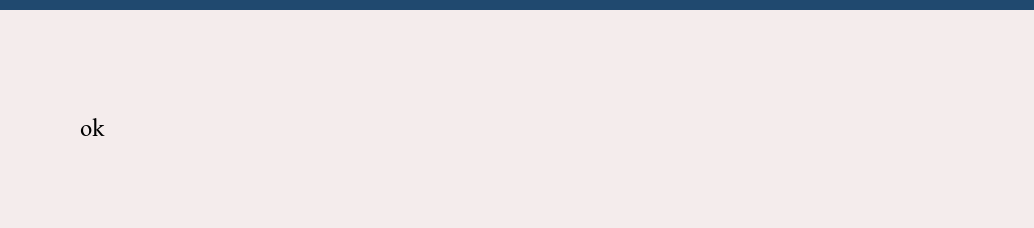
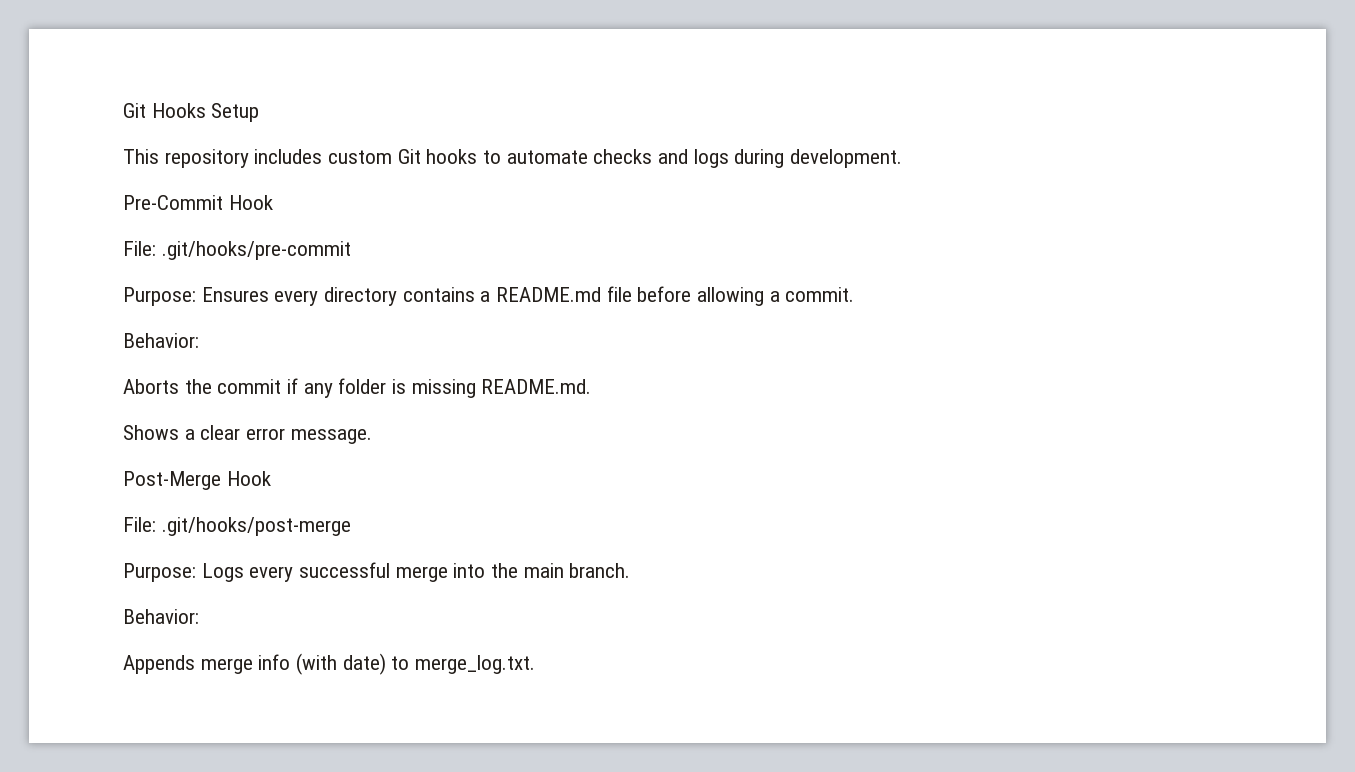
- ok
+ Git Hooks Setup
+ This repository includes custom Git hooks to automate checks and logs during development.
+ Pre-Commit Hook
+ File: .git/hooks/pre-commit
+ Purpose: Ensures every directory contains a README.md file before allowing a commit.
+ Behavior:
+ Aborts the commit if any folder is missing README.md.
+ Shows a clear error message.
+ Post-Merge Hook
+ File: .git/hooks/post-merge
+ Purpose: Logs every successful merge into the main branch.
+ Behavior:
+ Appends merge info (with date) to merge_log.txt.

